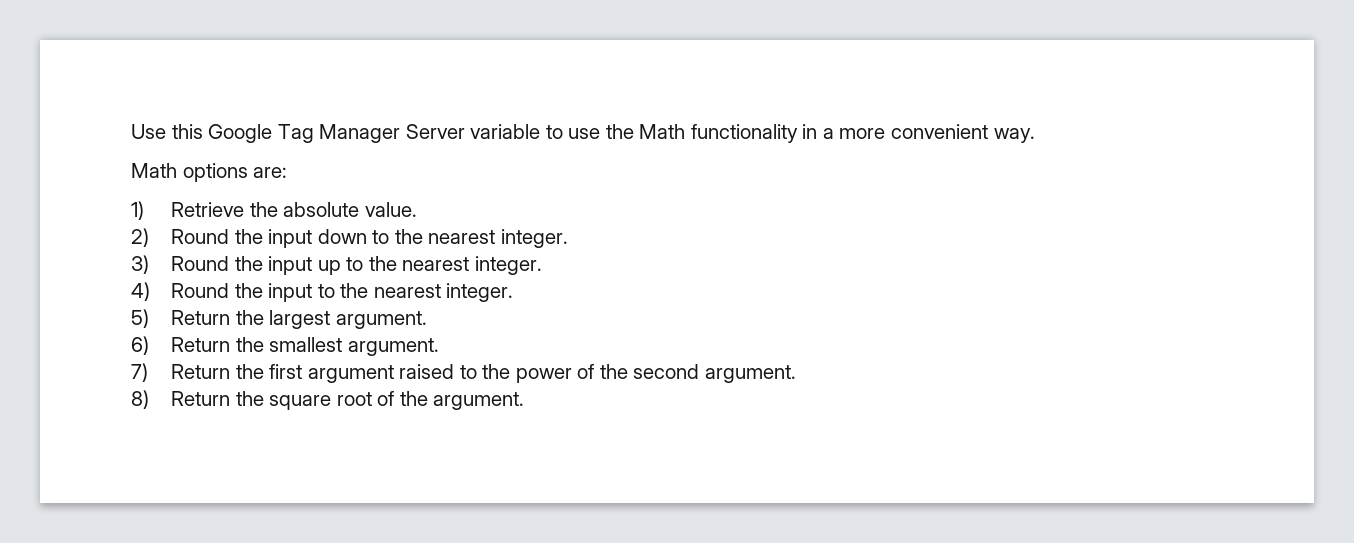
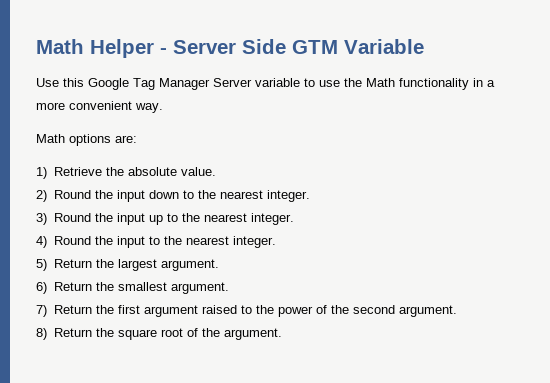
+ Math Helper - Server Side GTM Variable

